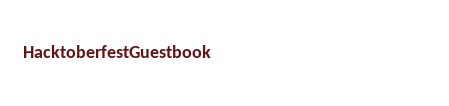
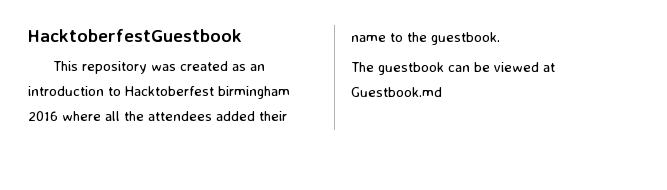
+ This repository was created as an introduction to Hacktoberfest birmingham 2016 where all the attendees added their name to the guestbook.
+ The guestbook can be viewed at Guestbook.md

